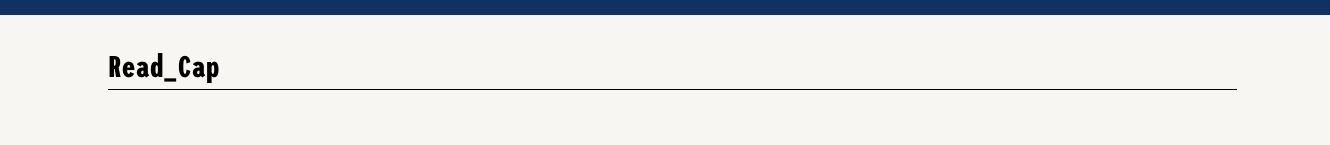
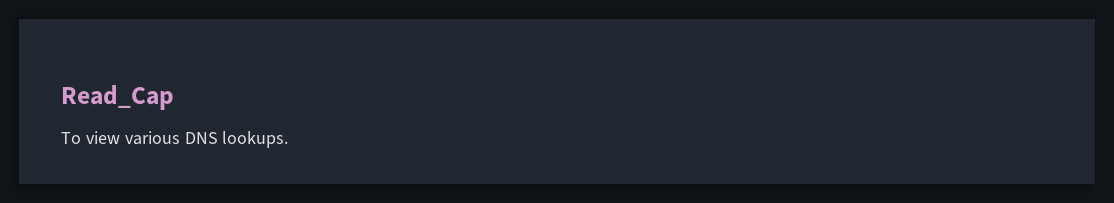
+ To view various DNS lookups.

